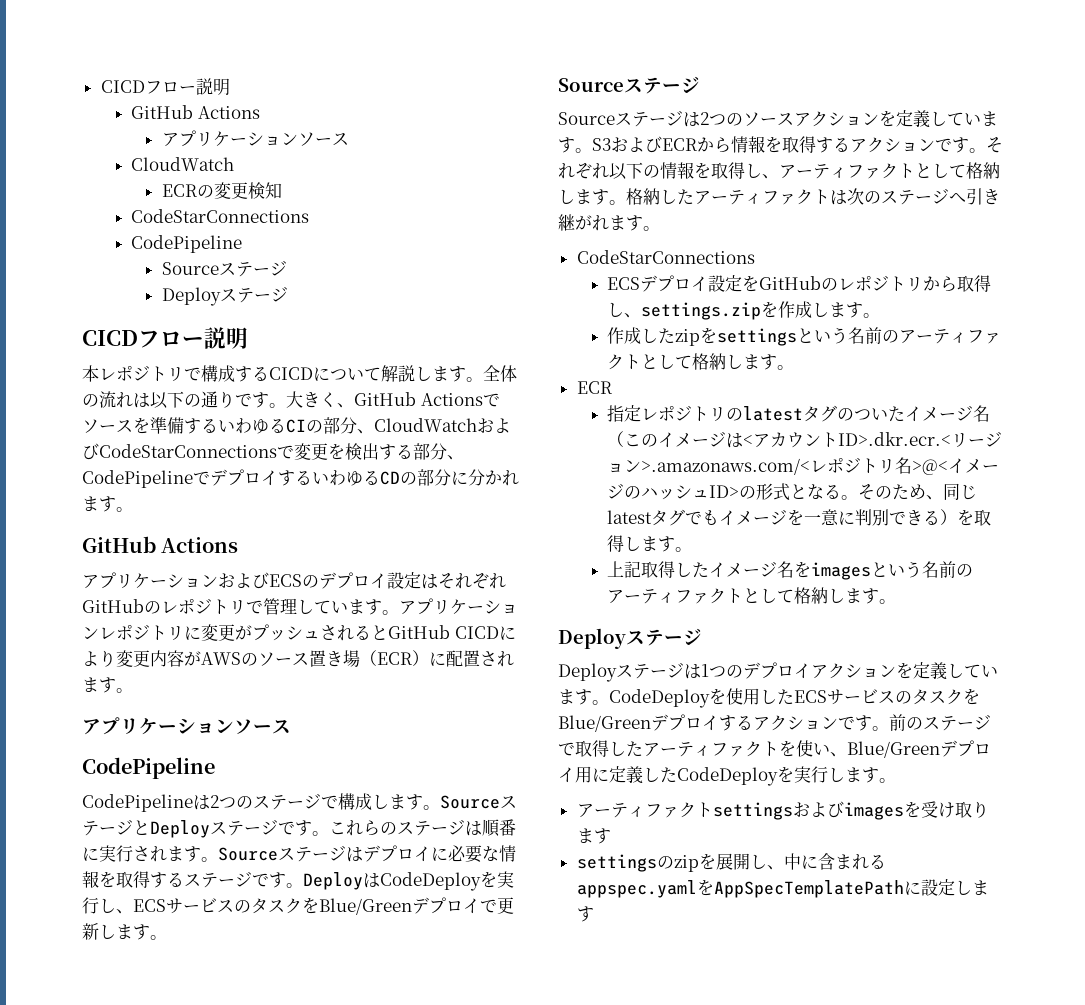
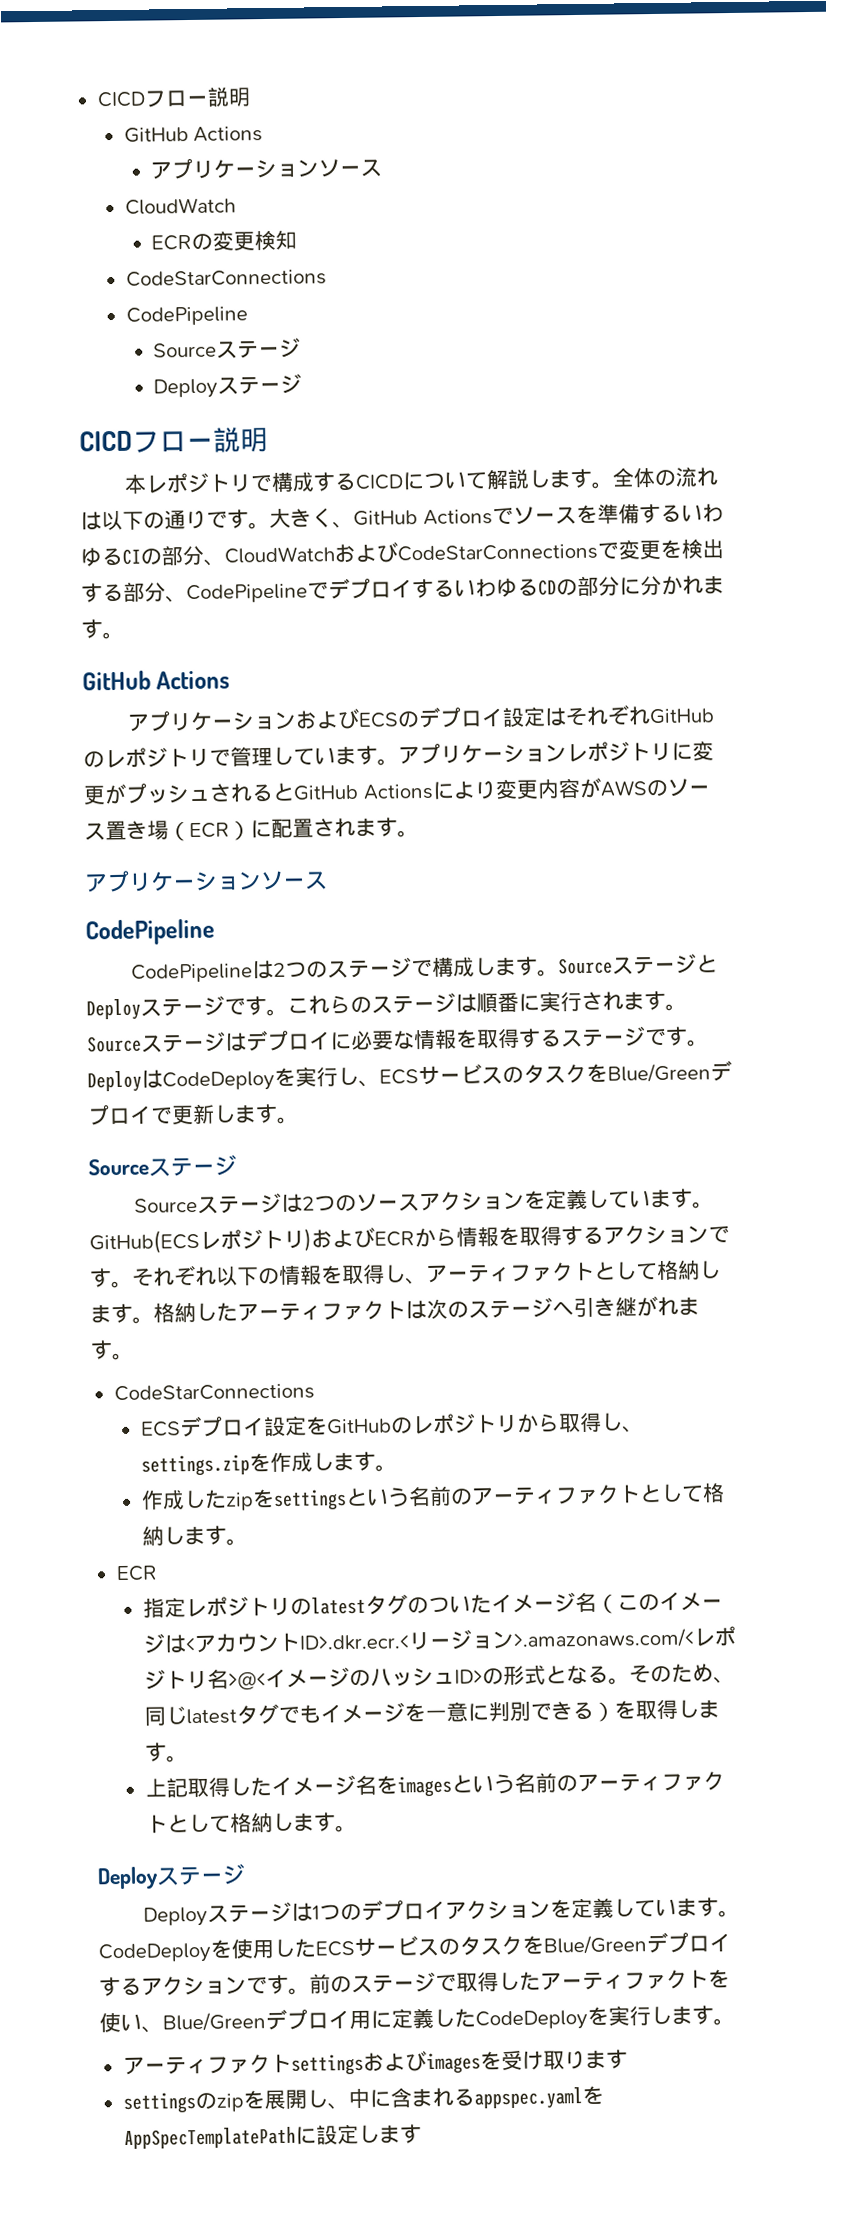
- アプリケーションレポジトリに変更がプッシュされるとGitHub CICDにより変更内容がAWSのソース置き場（ECR）に配置されます。
+ アプリケーションレポジトリに変更がプッシュされるとGitHub Actionsにより変更内容がAWSのソース置き場（ECR）に配置されます。
- S3およびECRから情報を取得するアクションです。
+ GitHub(ECSレポジトリ)およびECRから情報を取得するアクションです。

